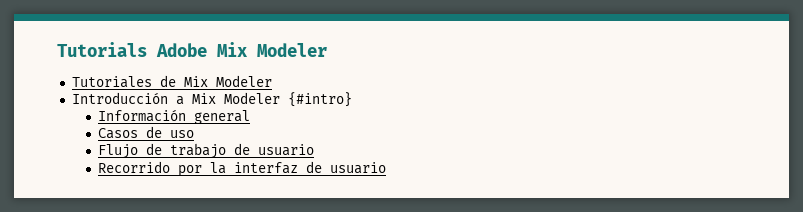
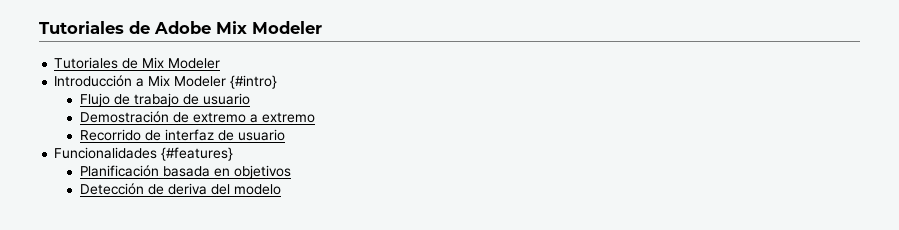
- Tutorials Adobe Mix Modeler
+ Tutoriales de Adobe Mix Modeler
- Información general
- Casos de uso
+ Demostración de extremo a extremo
- Recorrido por la interfaz de usuario
+ Recorrido de interfaz de usuario
+ Funcionalidades {#features}
+ Planificación basada en objetivos
+ Detección de deriva del modelo

